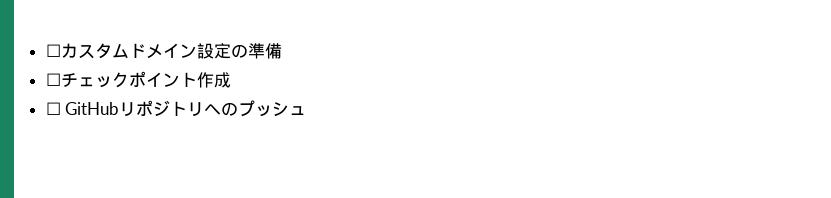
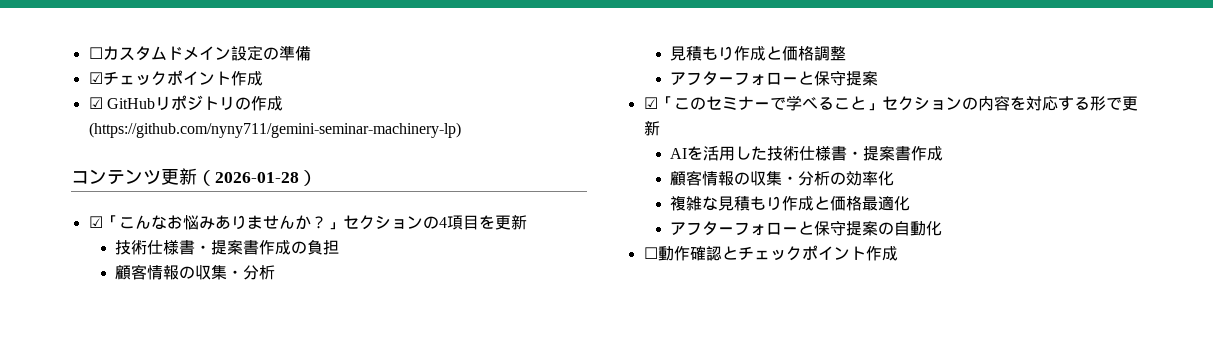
- ☐チェックポイント作成
+ ☑チェックポイント作成
- ☐ GitHubリポジトリへのプッシュ
+ ☑ GitHubリポジトリの作成(https://github.com/nyny711/gemini-seminar-machinery-lp)
+ コンテンツ更新（2026-01-28）
+ ☑「こんなお悩みありませんか？」セクションの4項目を更新
+ 技術仕様書・提案書作成の負担
+ 顧客情報の収集・分析
+ 見積もり作成と価格調整
+ アフターフォローと保守提案
+ ☑「このセミナーで学べること」セクションの内容を対応する形で更新
+ AIを活用した技術仕様書・提案書作成
+ 顧客情報の収集・分析の効率化
+ 複雑な見積もり作成と価格最適化
+ アフターフォローと保守提案の自動化
+ ☐動作確認とチェックポイント作成

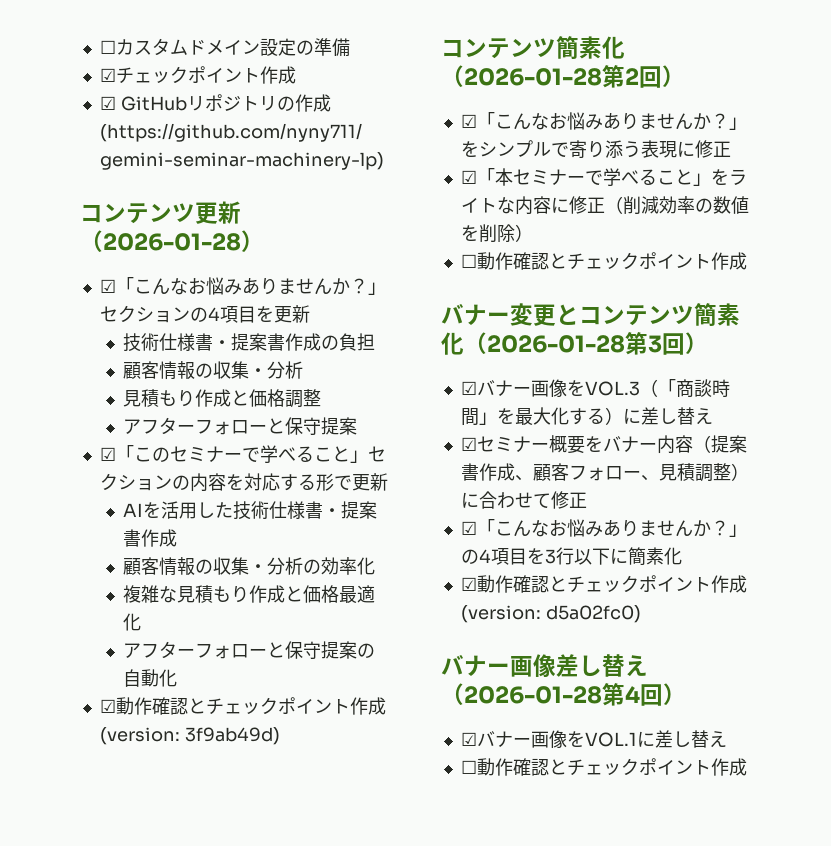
+ ☑動作確認とチェックポイント作成(version: 3f9ab49d)
+ コンテンツ簡素化（2026-01-28第2回）
+ ☑「こんなお悩みありませんか？」をシンプルで寄り添う表現に修正
+ ☑「本セミナーで学べること」をライトな内容に修正（削減効率の数値を削除）
+ ☐動作確認とチェックポイント作成
+ バナー変更とコンテンツ簡素化（2026-01-28第3回）
+ ☑バナー画像をVOL.3（「商談時間」を最大化する）に差し替え
+ ☑セミナー概要をバナー内容（提案書作成、顧客フォロー、見積調整）に合わせて修正
+ ☑「こんなお悩みありませんか？」の4項目を3行以下に簡素化
+ ☑動作確認とチェックポイント作成(version: d5a02fc0)
+ バナー画像差し替え（2026-01-28第4回）
+ ☑バナー画像をVOL.1に差し替え

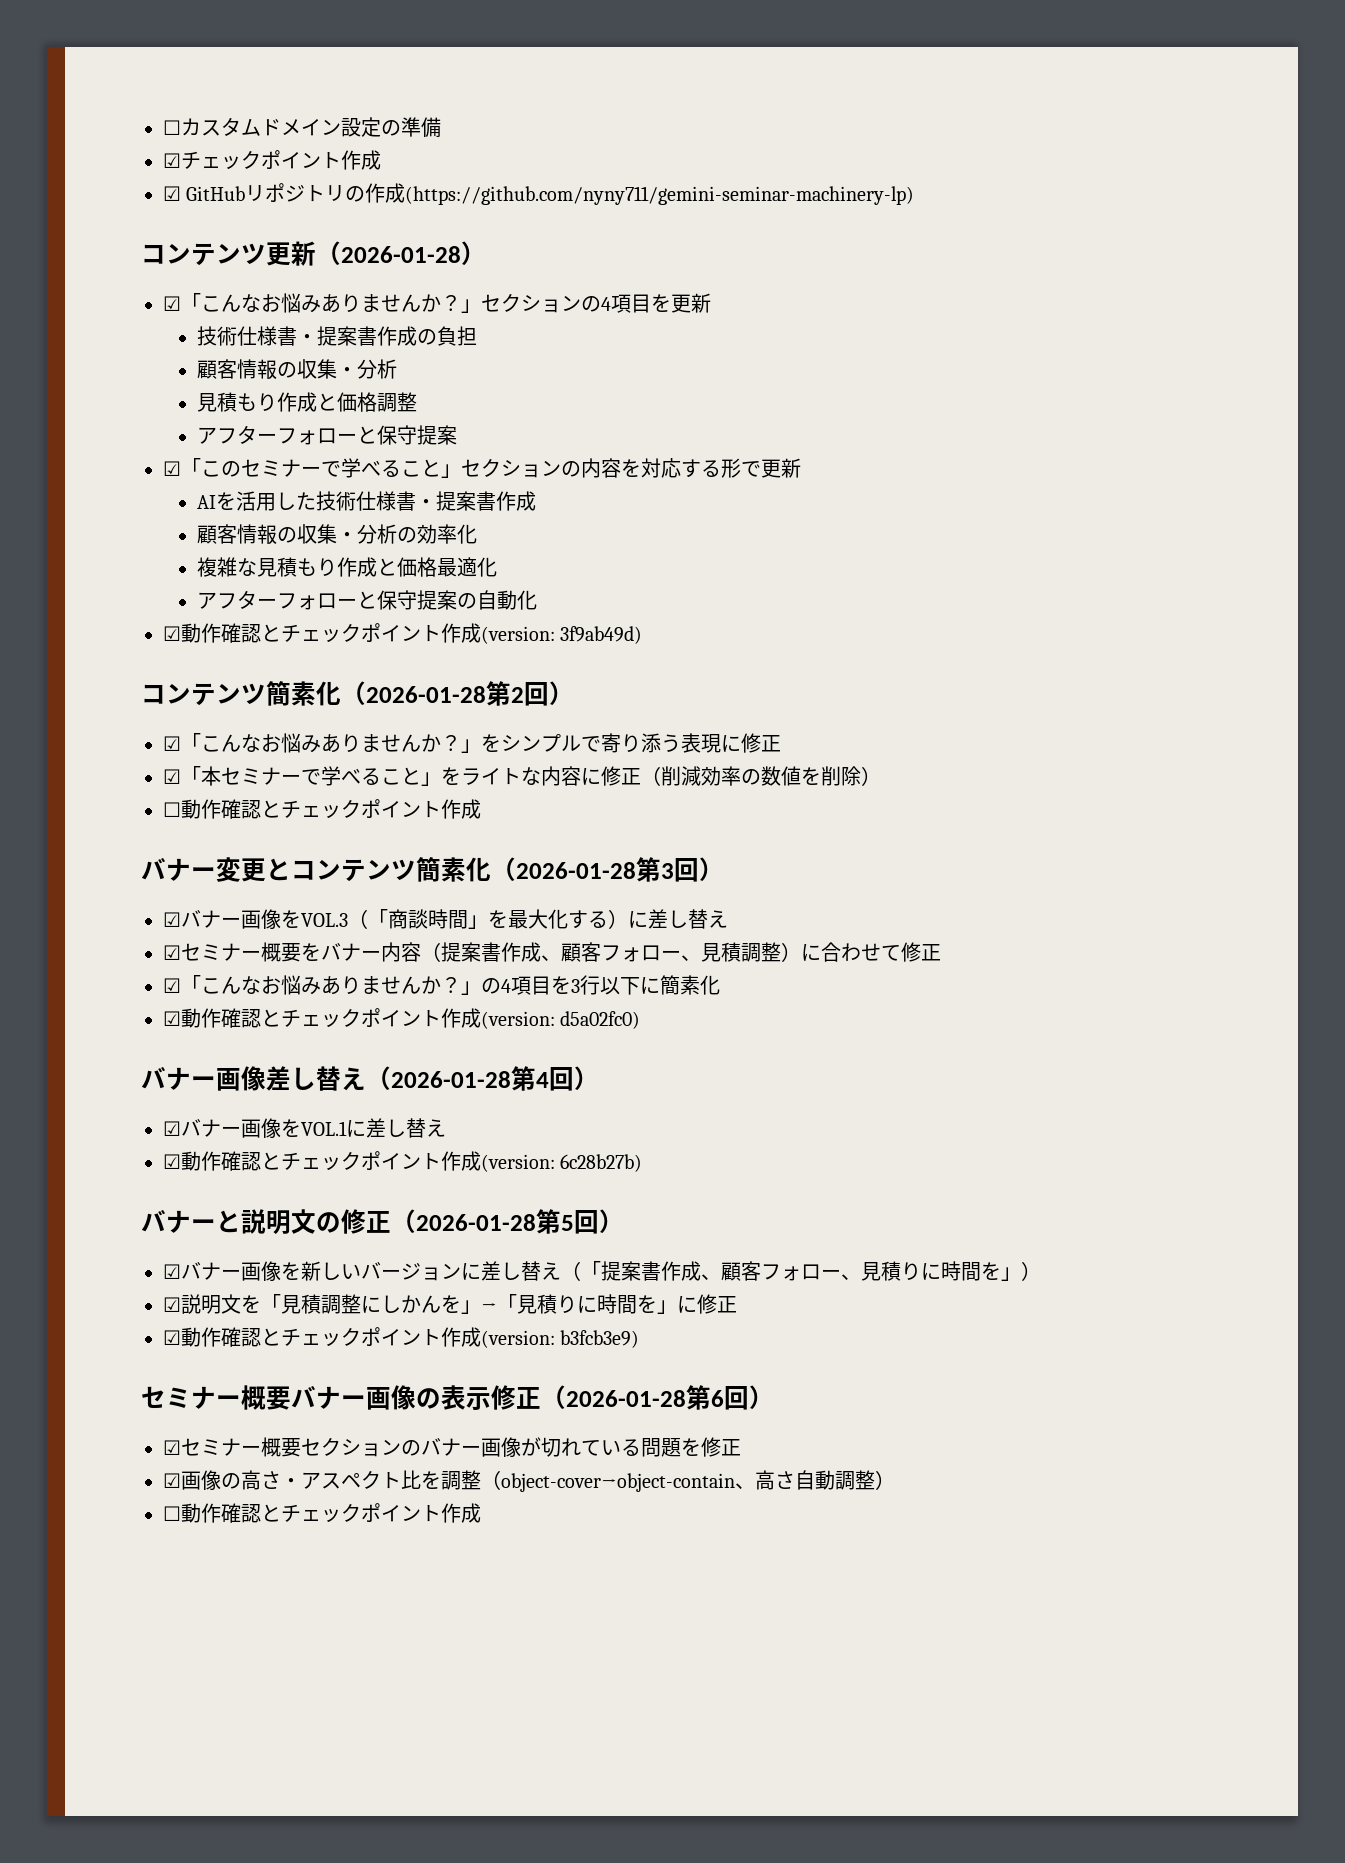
+ ☑動作確認とチェックポイント作成(version: 6c28b27b)
+ バナーと説明文の修正（2026-01-28第5回）
+ ☑バナー画像を新しいバージョンに差し替え（「提案書作成、顧客フォロー、見積りに時間を」）
+ ☑説明文を「見積調整にしかんを」→「見積りに時間を」に修正
+ ☑動作確認とチェックポイント作成(version: b3fcb3e9)
+ セミナー概要バナー画像の表示修正（2026-01-28第6回）
+ ☑セミナー概要セクションのバナー画像が切れている問題を修正
+ ☑画像の高さ・アスペクト比を調整（object-cover→object-contain、高さ自動調整）

